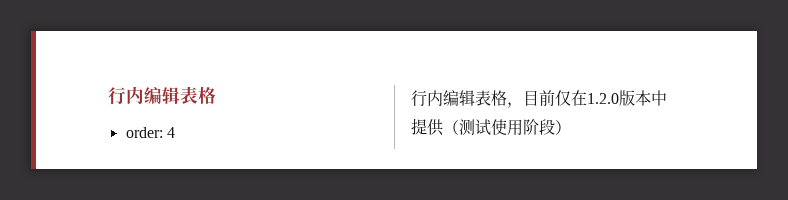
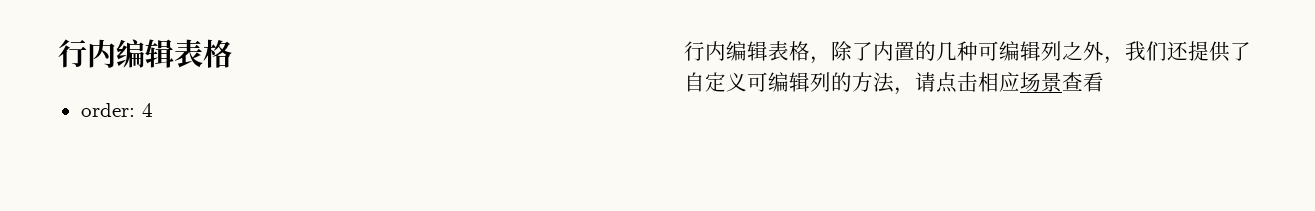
- 行内编辑表格，目前仅在1.2.0版本中提供（测试使用阶段）
+ 行内编辑表格，除了内置的几种可编辑列之外，我们还提供了自定义可编辑列的方法，请点击相应场景查看

